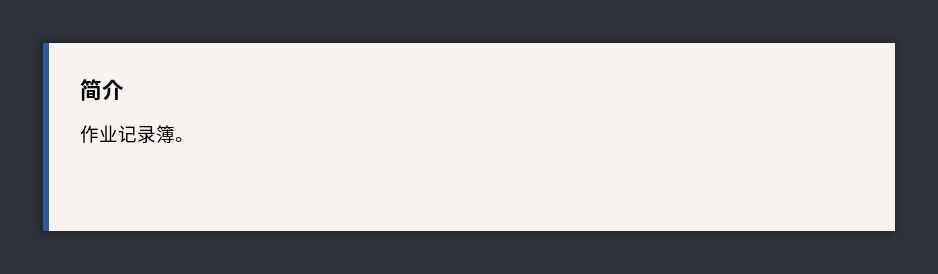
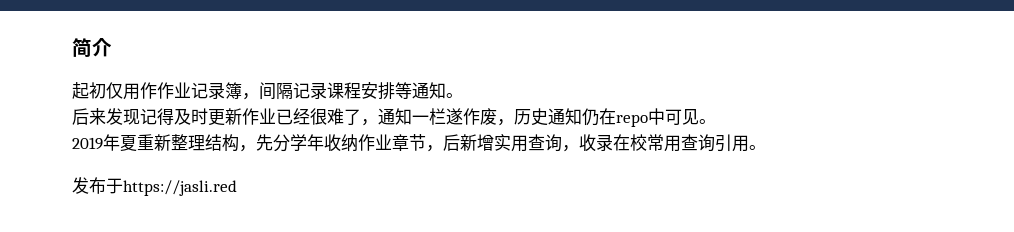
- 作业记录簿。
+ 起初仅用作作业记录簿，间隔记录课程安排等通知。
+ 后来发现记得及时更新作业已经很难了，通知一栏遂作废，历史通知仍在repo中可见。
+ 2019年夏重新整理结构，先分学年收纳作业章节，后新增实用查询，收录在校常用查询引用。
+ 发布于https://jasli.red

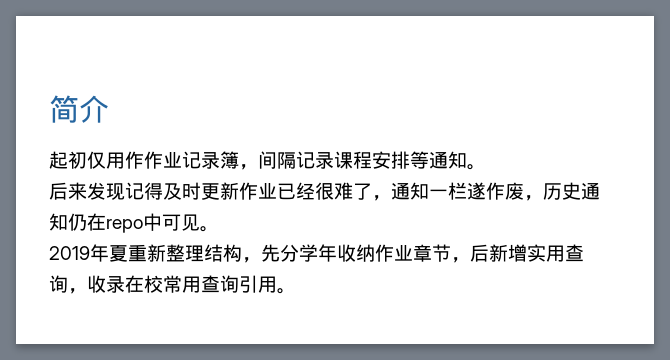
- 发布于https://jasli.red

